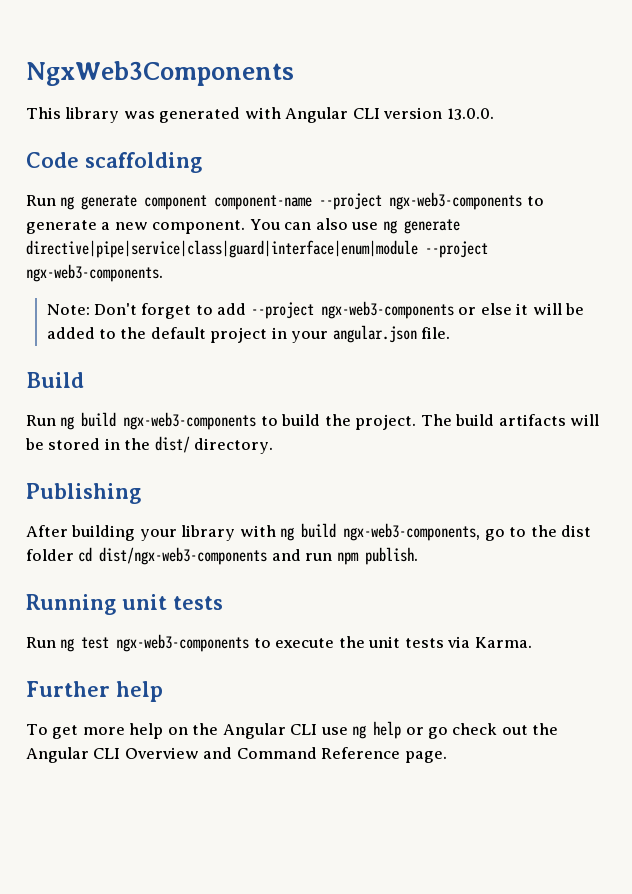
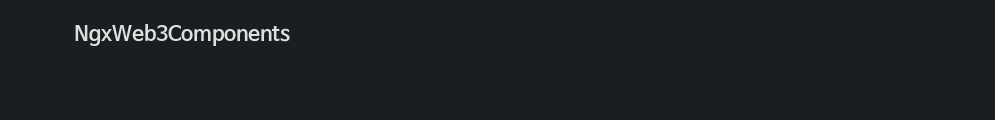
- This library was generated with Angular CLI version 13.0.0.
- Code scaffolding
- Run ng generate component component-name --project ngx-web3-components to generate a new component. You can also use ng generate directive|pipe|service|class|guard|interface|enum|module --project ngx-web3-components.
- Note: Don't forget to add --project ngx-web3-components or else it will be added to the default project in your angular.json file.
- Build
- Run ng build ngx-web3-components to build the project. The build artifacts will be stored in the dist/ directory.
- Publishing
- After building your library with ng build ngx-web3-components, go to the dist folder cd dist/ngx-web3-components and run npm publish.
- Running unit tests
- Run ng test ngx-web3-components to execute the unit tests via Karma.
- Further help
- To get more help on the Angular CLI use ng help or go check out the Angular CLI Overview and Command Reference page.

